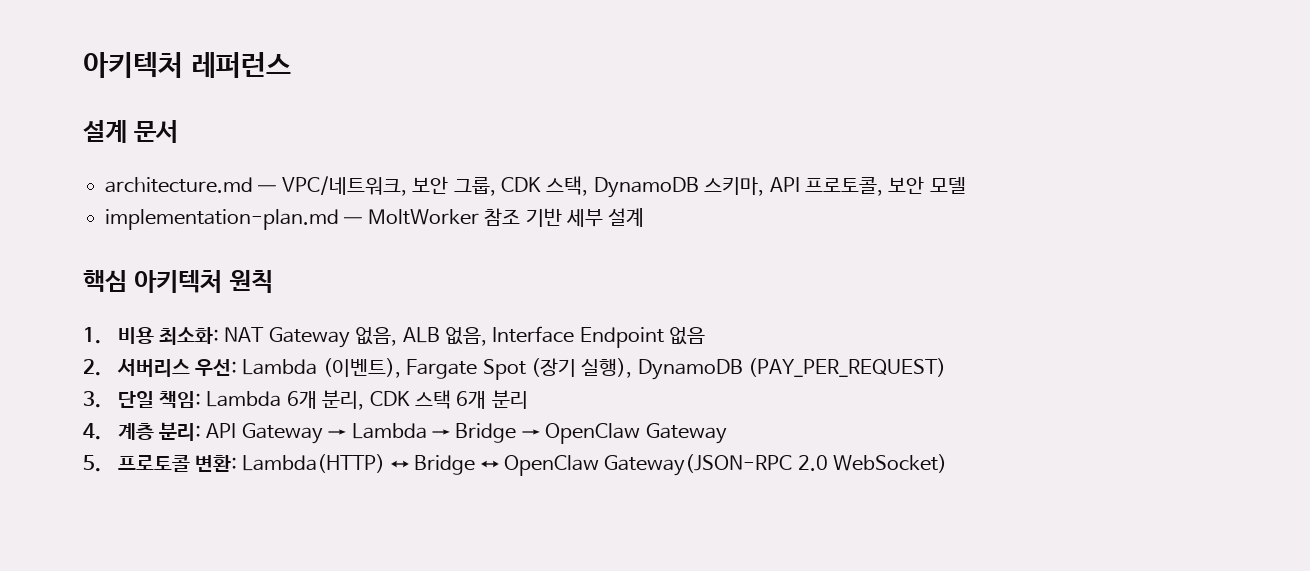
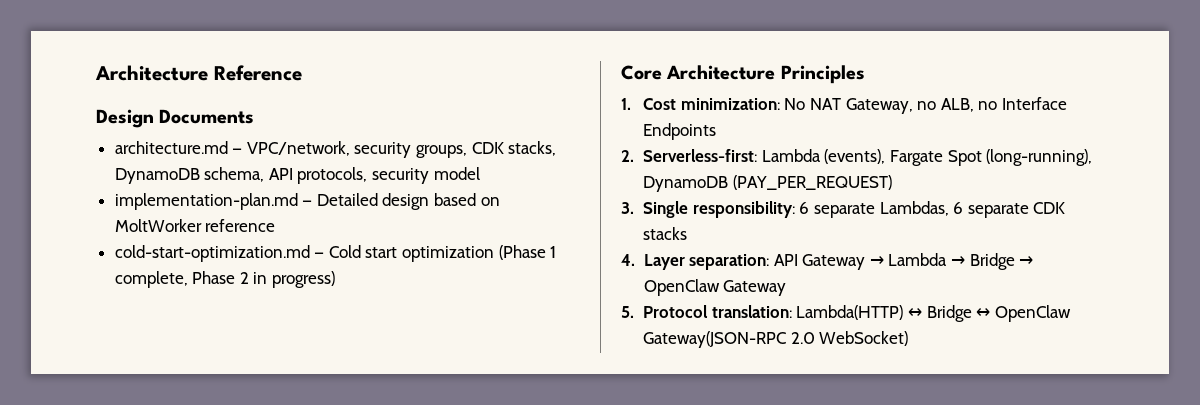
- 아키텍처 레퍼런스
- 설계 문서
- architecture.md — VPC/네트워크, 보안 그룹, CDK 스택, DynamoDB 스키마, API 프로토콜, 보안 모델
- implementation-plan.md — MoltWorker 참조 기반 세부 설계
- 핵심 아키텍처 원칙
- 1. 비용 최소화: NAT Gateway 없음, ALB 없음, Interface Endpoint 없음
- 2. 서버리스 우선: Lambda (이벤트), Fargate Spot (장기 실행), DynamoDB (PAY_PER_REQUEST)
- 3. 단일 책임: Lambda 6개 분리, CDK 스택 6개 분리
+ Architecture Reference
+ Design Documents
+ architecture.md — VPC/network, security groups, CDK stacks, DynamoDB schema, API protocols, security model
+ implementation-plan.md — Detailed design based on MoltWorker reference
+ cold-start-optimization.md — Cold start optimization (Phase 1 complete, Phase 2 in progress)
+ Core Architecture Principles
+ 1. Cost minimization: No NAT Gateway, no ALB, no Interface Endpoints
+ 2. Serverless-first: Lambda (events), Fargate Spot (long-running), DynamoDB (PAY_PER_REQUEST)
+ 3. Single responsibility: 6 separate Lambdas, 6 separate CDK stacks
- 4. 계층 분리: API Gateway → Lambda → Bridge → OpenClaw Gateway
+ 4. Layer separation: API Gateway → Lambda → Bridge → OpenClaw Gateway
- 5. 프로토콜 변환: Lambda(HTTP) ↔ Bridge ↔ OpenClaw Gateway(JSON-RPC 2.0 WebSocket)
+ 5. Protocol translation: Lambda(HTTP) ↔ Bridge ↔ OpenClaw Gateway(JSON-RPC 2.0 WebSocket)

